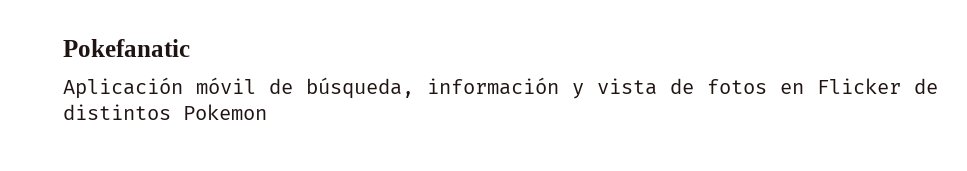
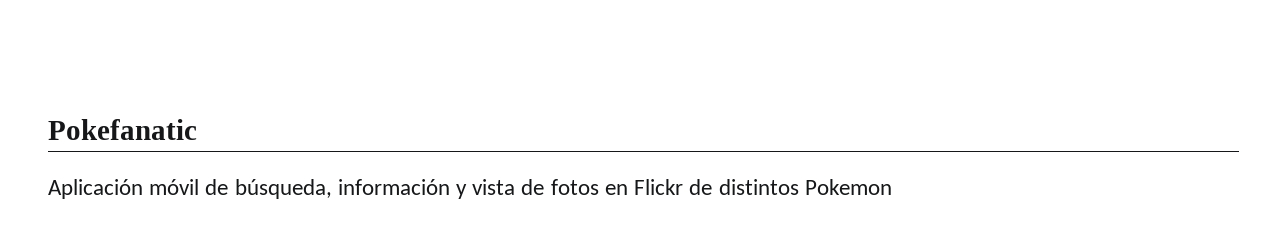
- Aplicación móvil de búsqueda, información y vista de fotos en Flicker de distintos Pokemon
+ Aplicación móvil de búsqueda, información y vista de fotos en Flickr de distintos Pokemon

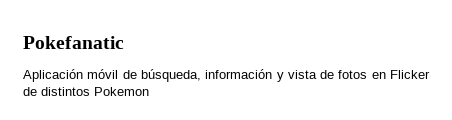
- Aplicación móvil de búsqueda, información y vista de fotos en Flickr de distintos Pokemon
+ Aplicación móvil de búsqueda, información y vista de fotos en Flicker de distintos Pokemon

